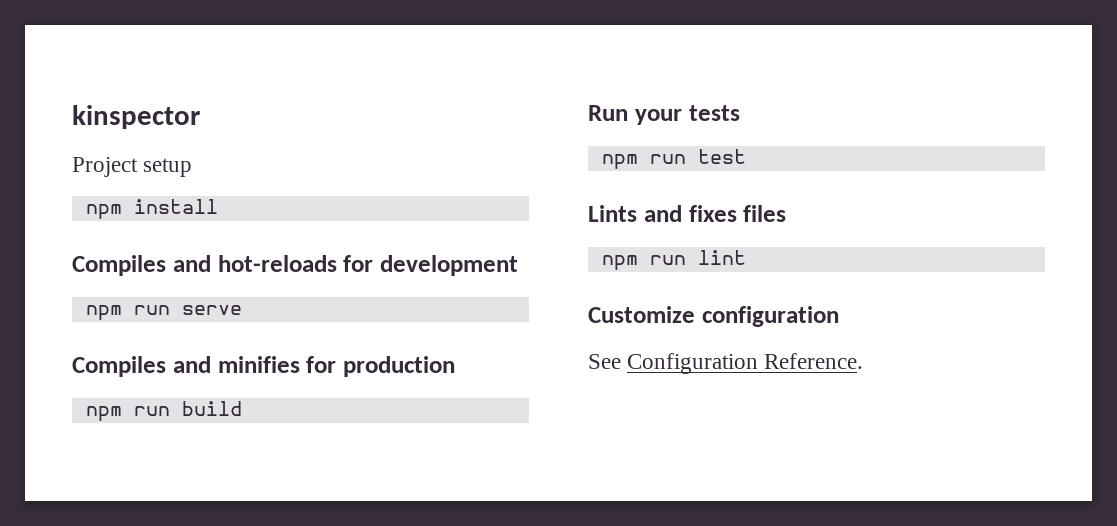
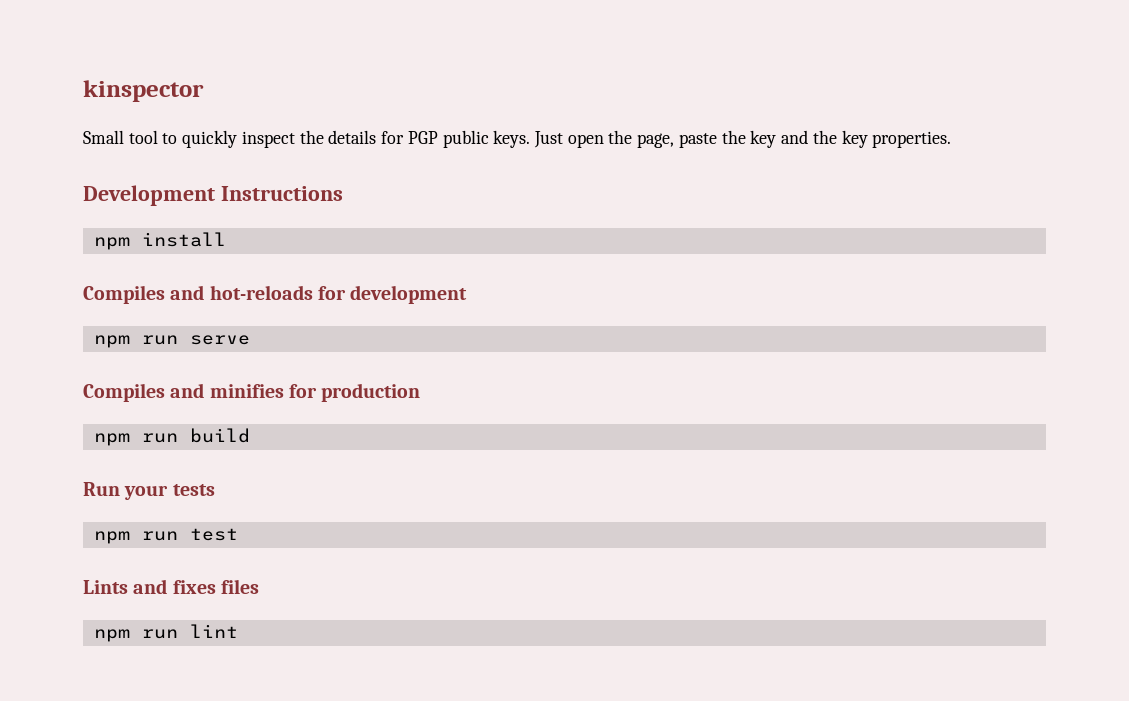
- Project setup
+ Small tool to quickly inspect the details for PGP public keys. Just open the page, paste the key and the key properties.
+ Development Instructions
- Customize configuration
- See Configuration Reference.

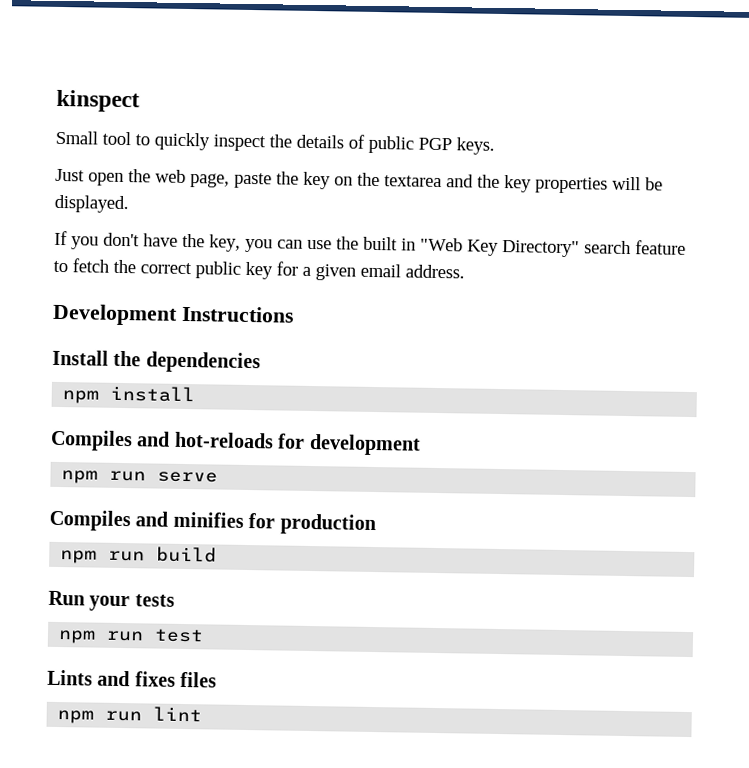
- kinspector
+ kinspect
- Small tool to quickly inspect the details for PGP public keys. Just open the page, paste the key and the key properties.
+ Small tool to quickly inspect the details of public PGP keys.
+ Just open the web page, paste the key on the textarea and the key properties will be displayed.
+ If you don't have the key, you can use the built in "Web Key Directory" search feature to fetch the correct public key for a given email address.
+ Install the dependencies

